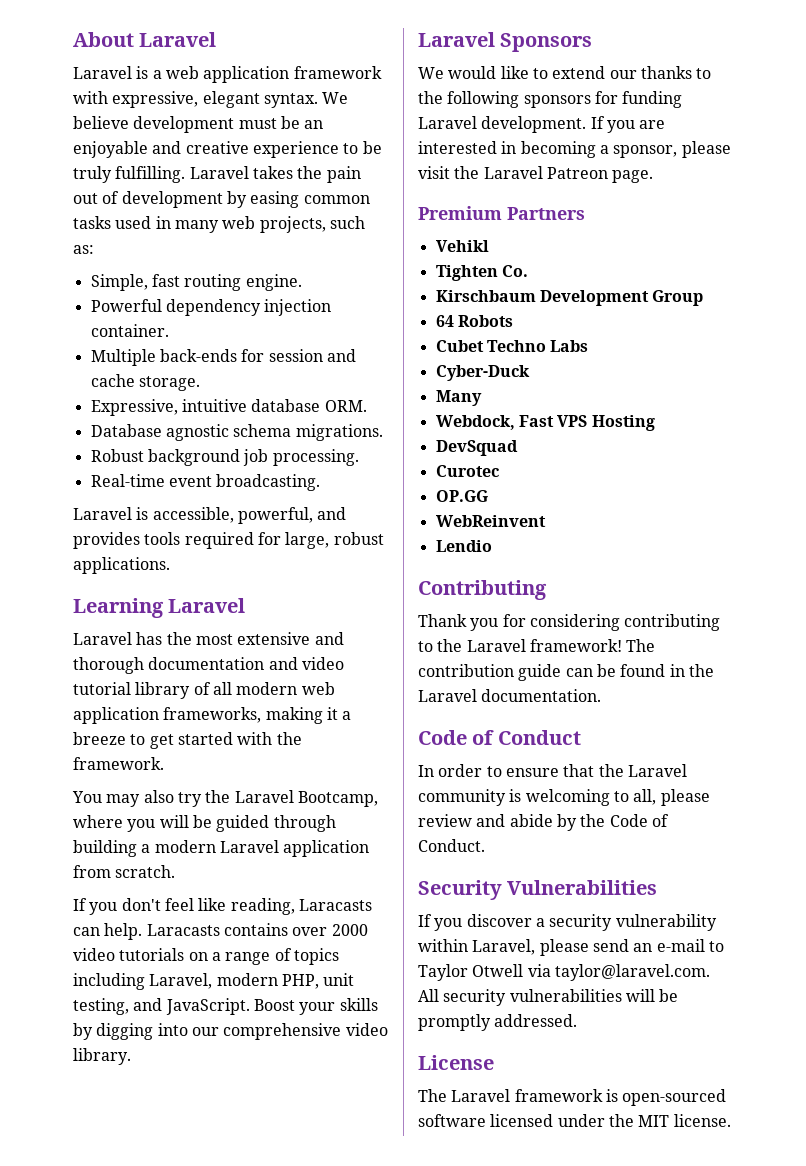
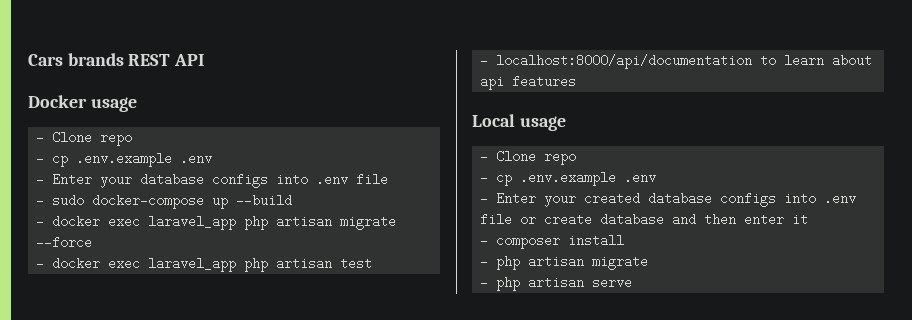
- About Laravel
- Laravel is a web application framework with expressive, elegant syntax. We believe development must be an enjoyable and creative experience to be truly fulfilling. Laravel takes the pain out of development by easing common tasks used in many web projects, such as:
- Simple, fast routing engine.
- Powerful dependency injection container.
- Multiple back-ends for session and cache storage.
- Expressive, intuitive database ORM.
- Database agnostic schema migrations.
- Robust background job processing.
- Real-time event broadcasting.
- Laravel is accessible, powerful, and provides tools required for large, robust applications.
- Learning Laravel
- Laravel has the most extensive and thorough documentation and video tutorial library of all modern web application frameworks, making it a breeze to get started with the framework.
- You may also try the Laravel Bootcamp, where you will be guided through building a modern Laravel application from scratch.
- If you don't feel like reading, Laracasts can help. Laracasts contains over 2000 video tutorials on a range of topics including Laravel, modern PHP, unit testing, and JavaScript. Boost your skills by digging into our comprehensive video library.
- Laravel Sponsors
- We would like to extend our thanks to the following sponsors for funding Laravel development. If you are interested in becoming a sponsor, please visit the Laravel Patreon page.
- Premium Partners
- Vehikl
- Tighten Co.
- Kirschbaum Development Group
- 64 Robots
- Cubet Techno Labs
- Cyber-Duck
- Many
- Webdock, Fast VPS Hosting
- DevSquad
- Curotec
- OP.GG
- WebReinvent
- Lendio
- Contributing
- Thank you for considering contributing to the Laravel framework! The contribution guide can be found in the Laravel documentation.
- Code of Conduct
- In order to ensure that the Laravel community is welcoming to all, please review and abide by the Code of Conduct.
- Security Vulnerabilities
- If you discover a security vulnerability within Laravel, please send an e-mail to Taylor Otwell via taylor@laravel.com. All security vulnerabilities will be promptly addressed.
- License
- The Laravel framework is open-sourced software licensed under the MIT license.
+ Cars brands REST API
+ Docker usage
+ - Clone repo
+ - cp .env.example .env
+ - Enter your database configs into .env file
+ - sudo docker-compose up --build
+ - docker exec laravel_app php artisan migrate --force
+ - docker exec laravel_app php artisan test
+ - localhost:8000/api/documentation to learn about api features
+ Local usage
+ - Clone repo
+ - cp .env.example .env
+ - Enter your created database configs into .env file or create database and then enter it
+ - composer install
+ - php artisan migrate
+ - php artisan serve

